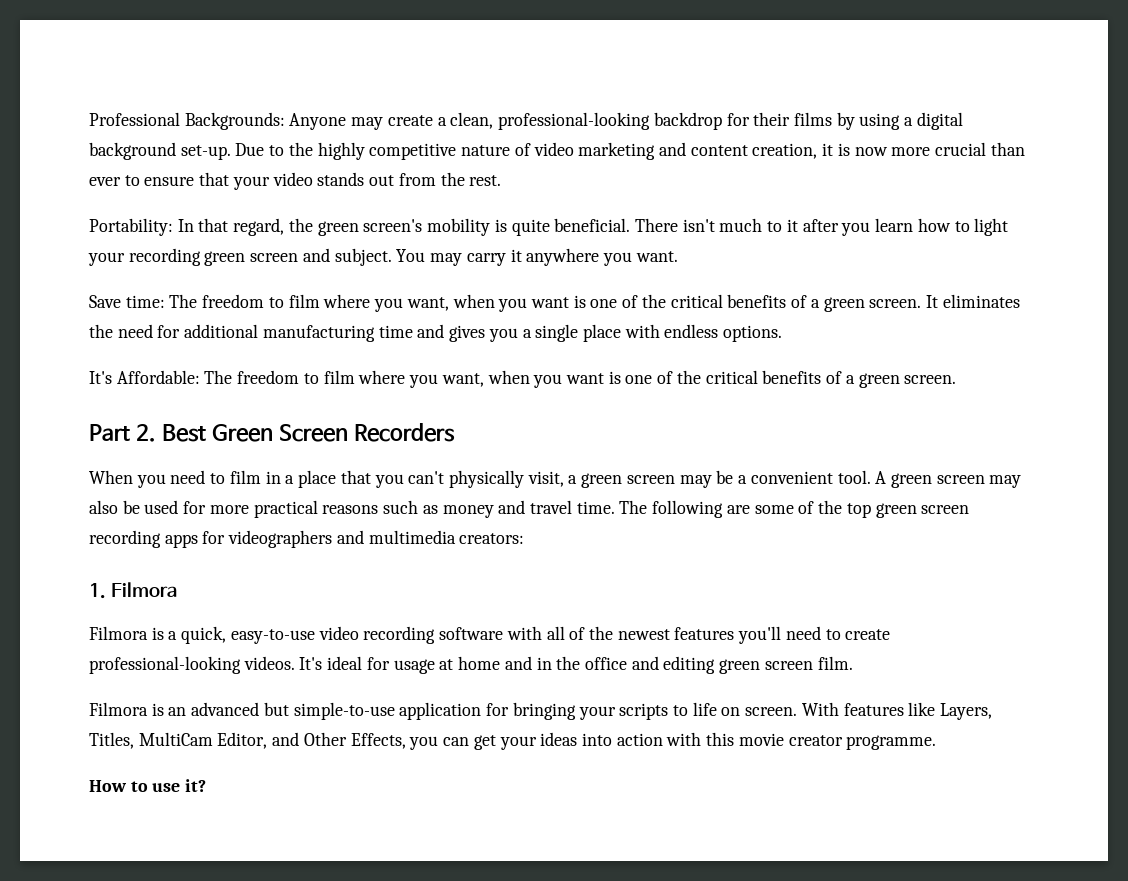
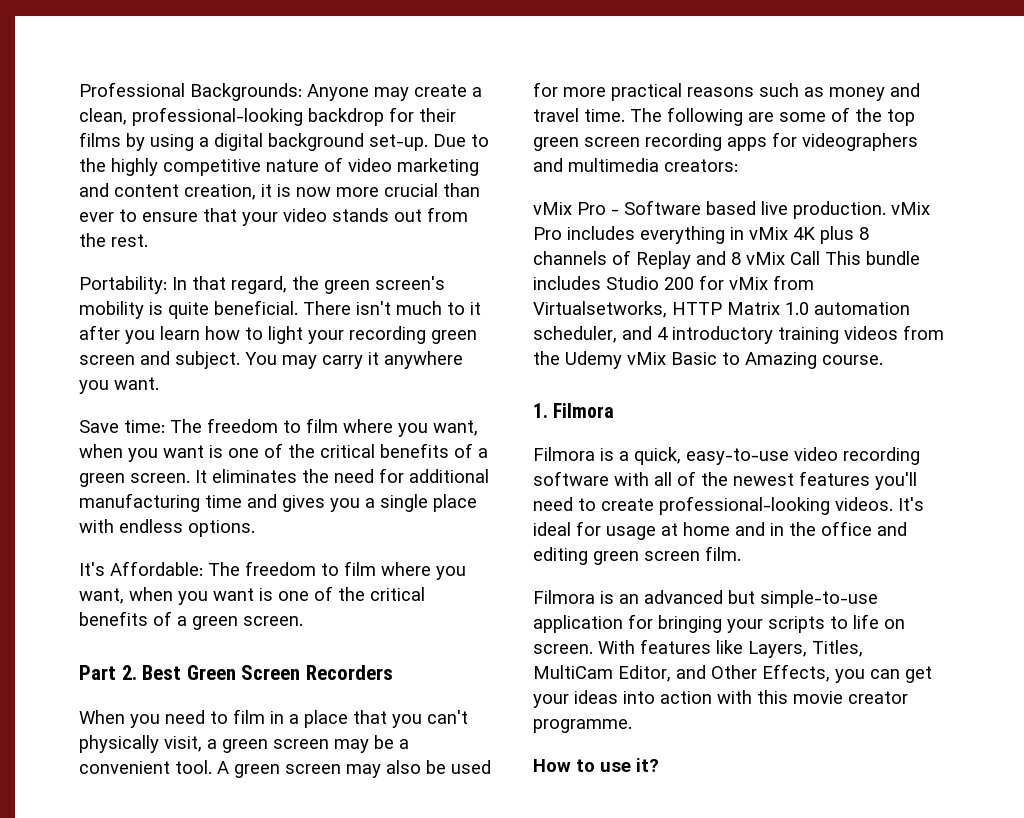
+ vMix Pro - Software based live production. vMix Pro includes everything in vMix 4K plus 8 channels of Replay and 8 vMix Call This bundle includes Studio 200 for vMix from Virtualsetworks, HTTP Matrix 1.0 automation scheduler, and 4 introductory training videos from the Udemy vMix Basic to Amazing course.

